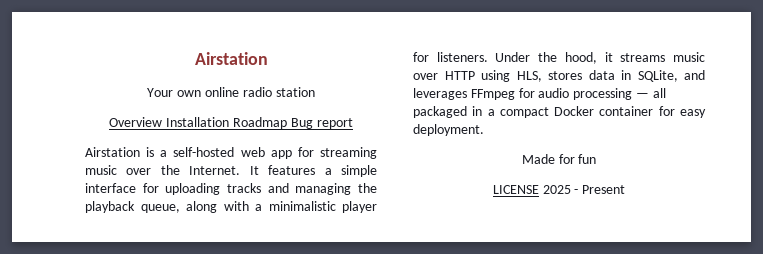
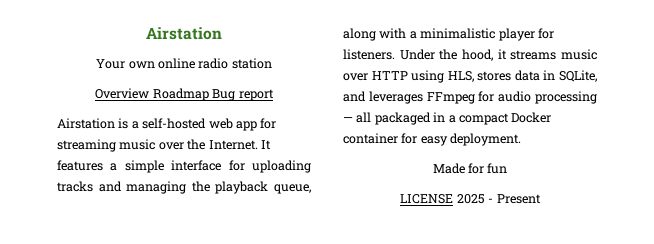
- Overview Installation Roadmap Bug report
+ Overview Roadmap Bug report

